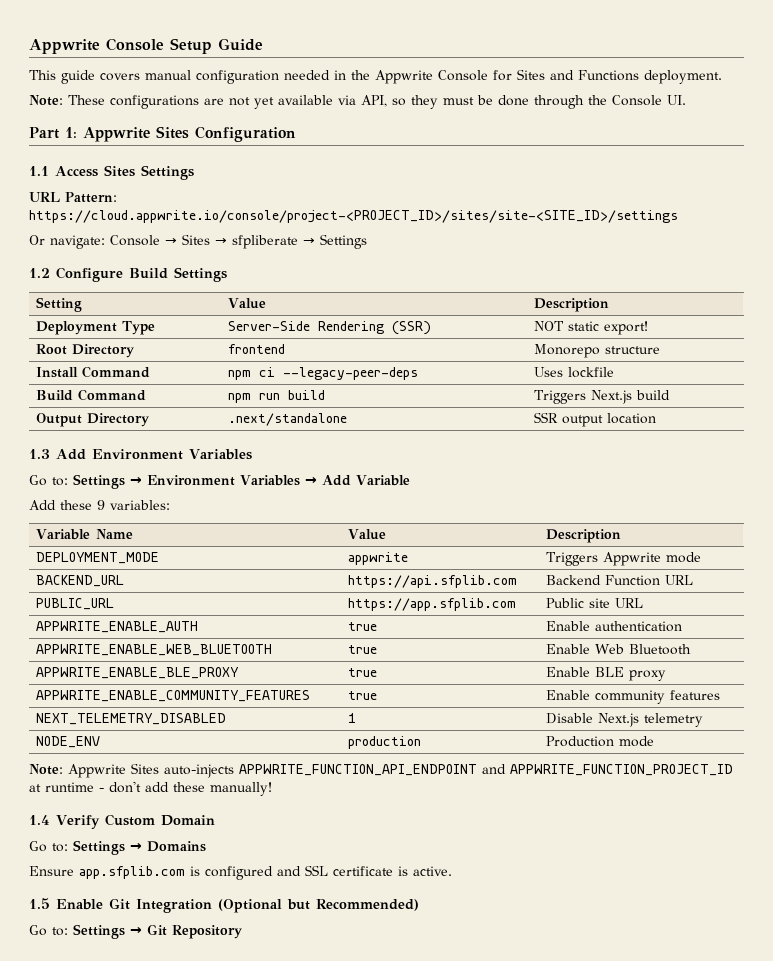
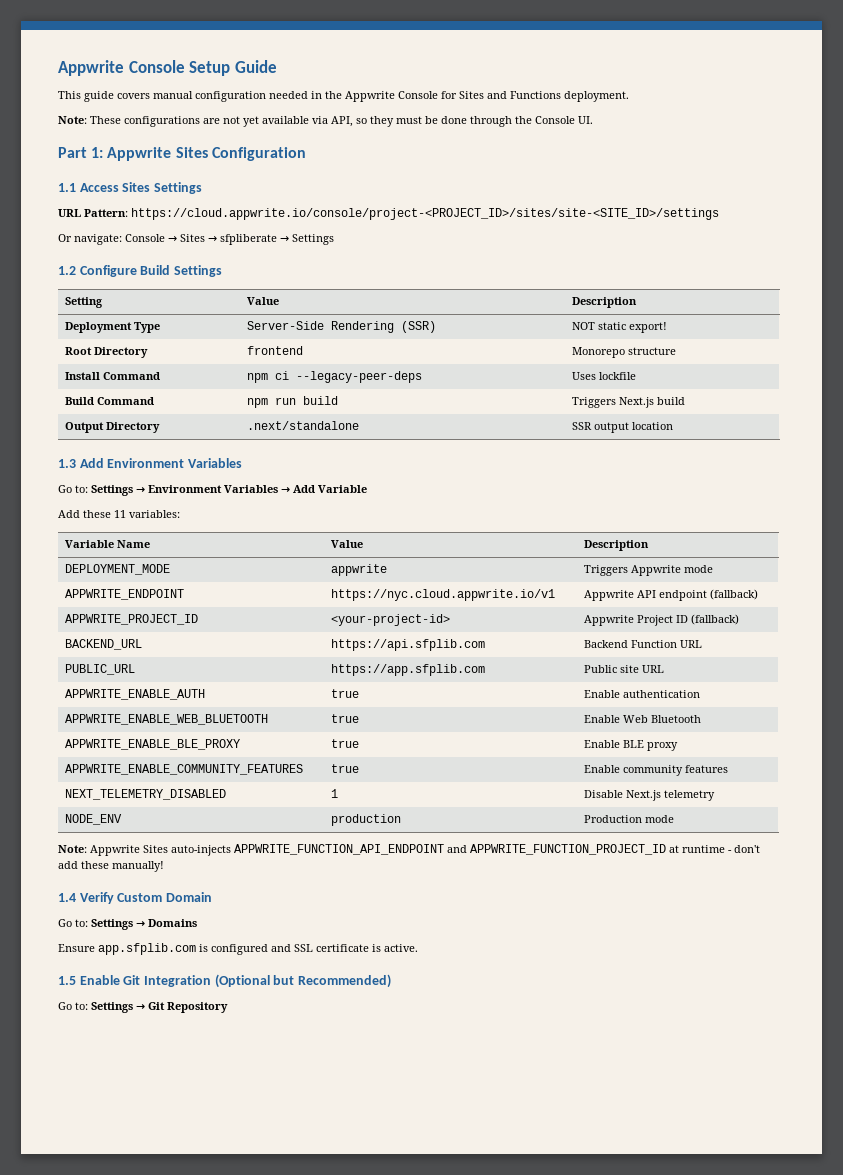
- Add these 9 variables:
+ Add these 11 variables:
+ APPWRITE_ENDPOINT | https://nyc.cloud.appwrite.io/v1 | Appwrite API endpoint (fallback)
+ APPWRITE_PROJECT_ID | <your-project-id> | Appwrite Project ID (fallback)

